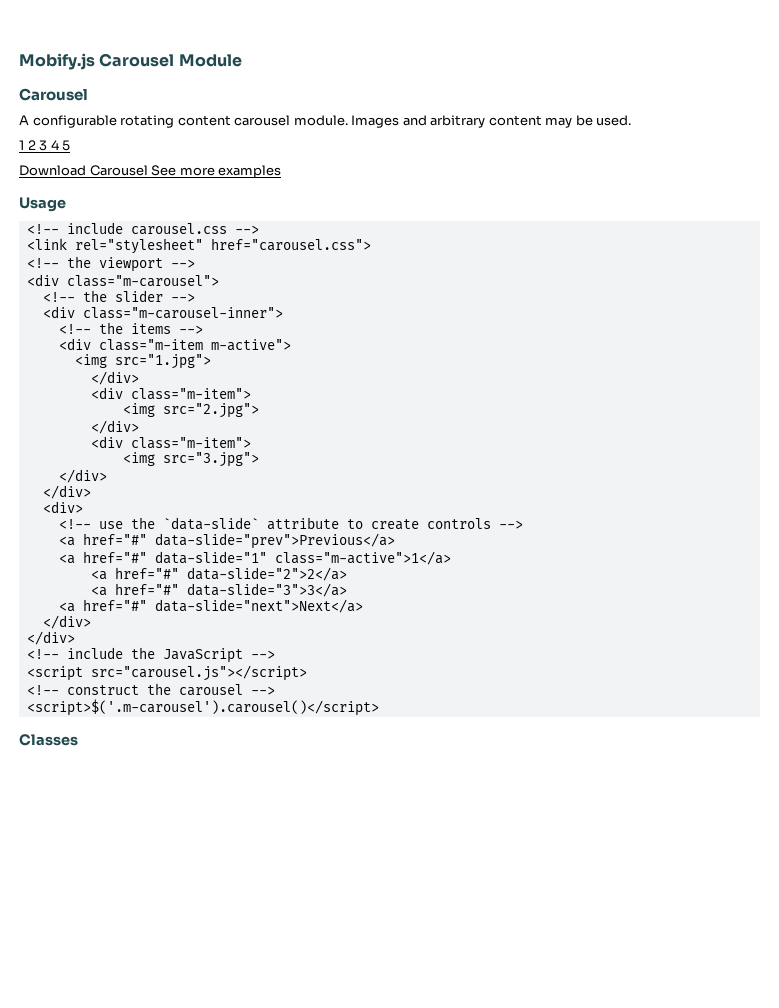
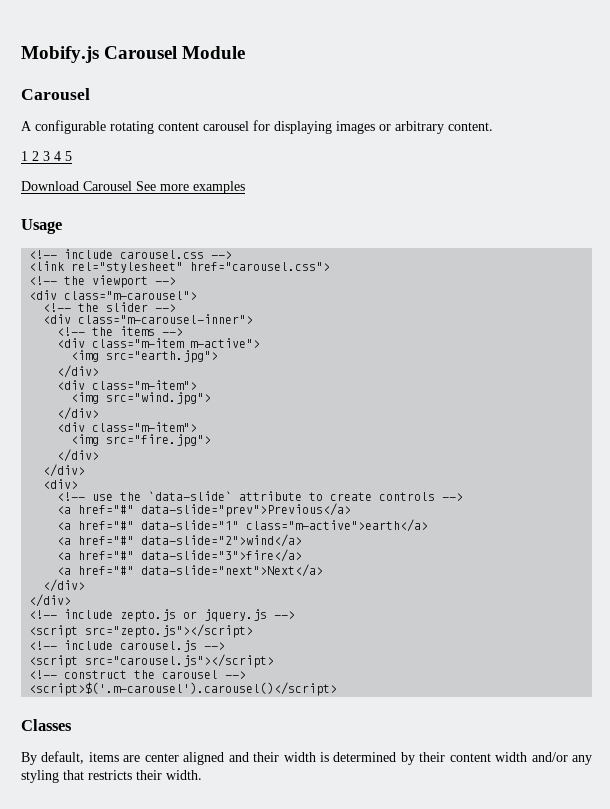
- A configurable rotating content carousel module. Images and arbitrary content may be used.
+ A configurable rotating content carousel for displaying images or arbitrary content.
- <img src="1.jpg">
+ <img src="earth.jpg">
  </div>
  <div class="m-item">
- <img src="2.jpg">
+ <img src="wind.jpg">
  </div>
  <div class="m-item">
- <img src="3.jpg">
+ <img src="fire.jpg">
- <a href="#" data-slide="1" class="m-active">1</a>
- <a href="#" data-slide="2">2</a>
- <a href="#" data-slide="3">3</a>
+ <a href="#" data-slide="1" class="m-active">earth</a>
+ <a href="#" data-slide="2">wind</a>
+ <a href="#" data-slide="3">fire</a>
- <!-- include the JavaScript -->
+ <!-- include zepto.js or jquery.js -->
+ <script src="zepto.js"></script>
+ <!-- include carousel.js -->
+ By default, items are center aligned and their width is determined by their content width and/or any styling that restricts their width.

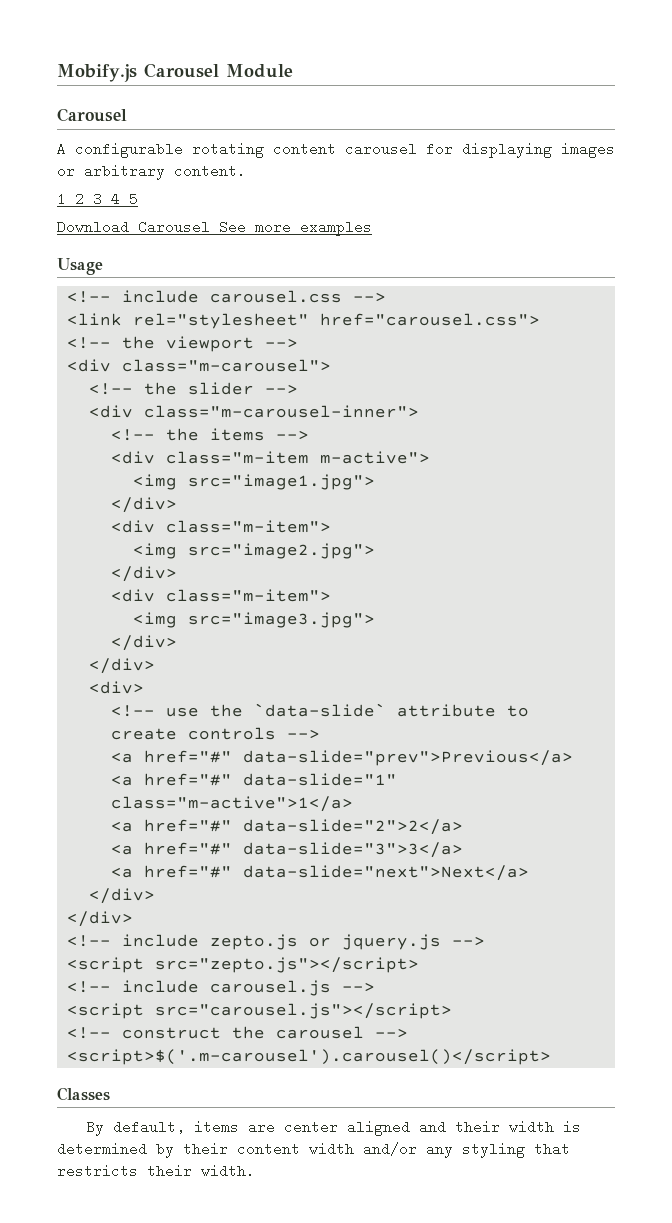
- <img src="earth.jpg">
+ <img src="image1.jpg">
  </div>
  <div class="m-item">
- <img src="wind.jpg">
+ <img src="image2.jpg">
  </div>
  <div class="m-item">
- <img src="fire.jpg">
+ <img src="image3.jpg">
- <a href="#" data-slide="1" class="m-active">earth</a>
- <a href="#" data-slide="2">wind</a>
- <a href="#" data-slide="3">fire</a>
+ <a href="#" data-slide="1" class="m-active">1</a>
+ <a href="#" data-slide="2">2</a>
+ <a href="#" data-slide="3">3</a>

